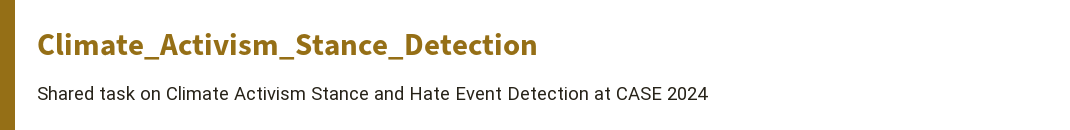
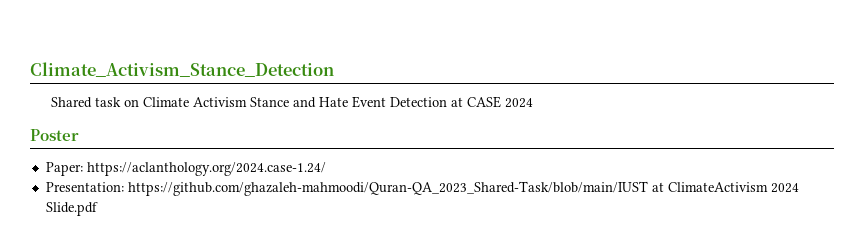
+ Poster
+ Paper: https://aclanthology.org/2024.case-1.24/
+ Presentation: https://github.com/ghazaleh-mahmoodi/Quran-QA_2023_Shared-Task/blob/main/IUST at ClimateActivism 2024 Slide.pdf

